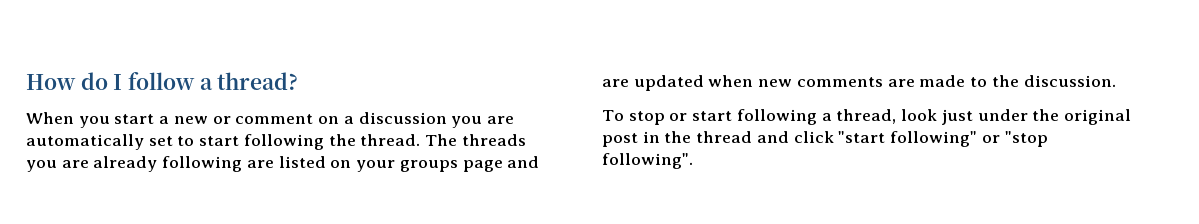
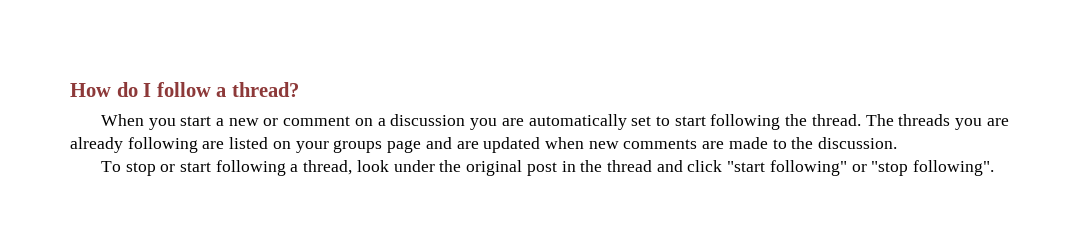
- To stop or start following a thread, look just under the original post in the thread and click "start following" or "stop following".
+ To stop or start following a thread, look under the original post in the thread and click "start following" or "stop following".

